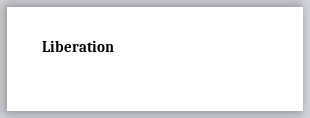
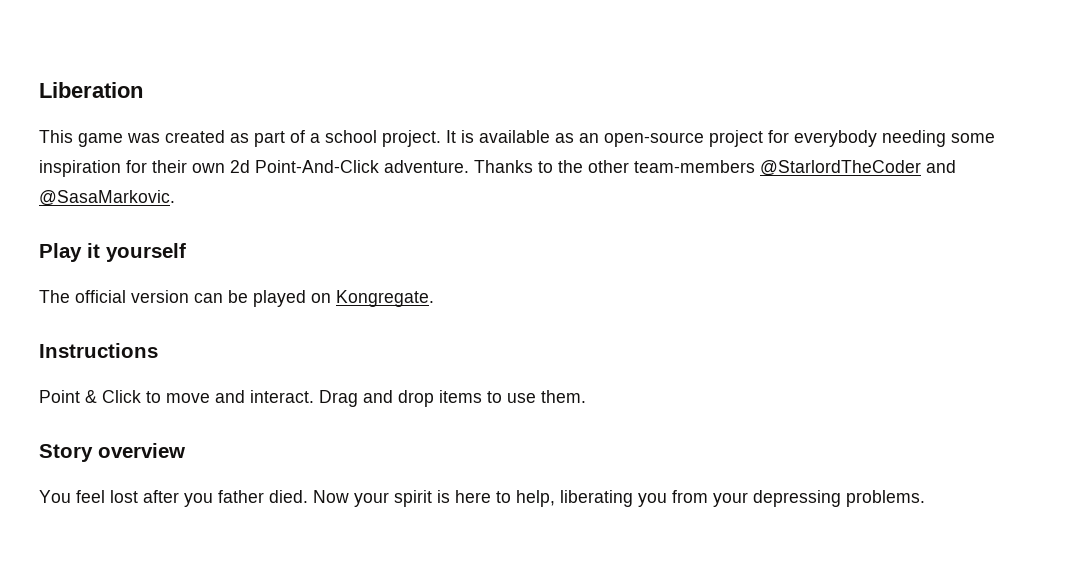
+ This game was created as part of a school project. It is available as an open-source project for everybody needing some inspiration for their own 2d Point-And-Click adventure. Thanks to the other team-members @StarlordTheCoder and @SasaMarkovic.
+ Play it yourself
+ The official version can be played on Kongregate.
+ Instructions
+ Point & Click to move and interact. Drag and drop items to use them.
+ Story overview
+ You feel lost after you father died. Now your spirit is here to help, liberating you from your depressing problems.

